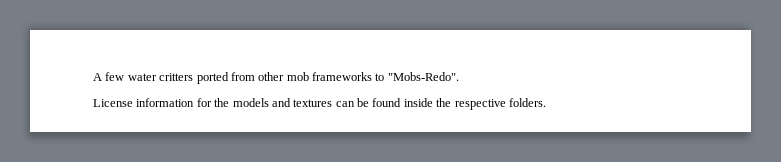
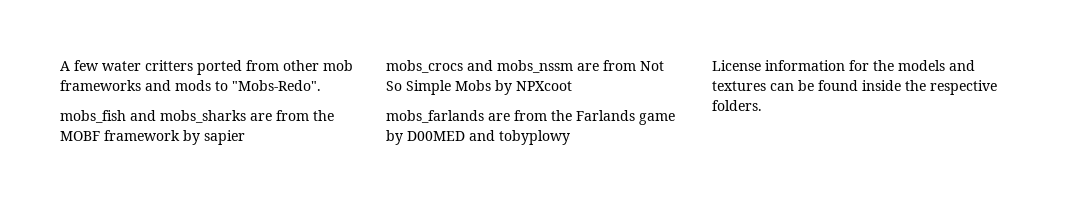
- A few water critters ported from other mob frameworks to "Mobs-Redo".
+ A few water critters ported from other mob frameworks and mods to "Mobs-Redo".
+ mobs_fish and mobs_sharks are from the MOBF framework by sapier
+ mobs_crocs and mobs_nssm are from Not So Simple Mobs by NPXcoot
+ mobs_farlands are from the Farlands game by D00MED and tobyplowy

